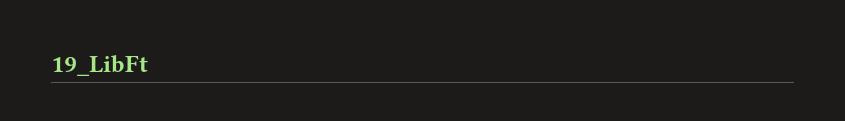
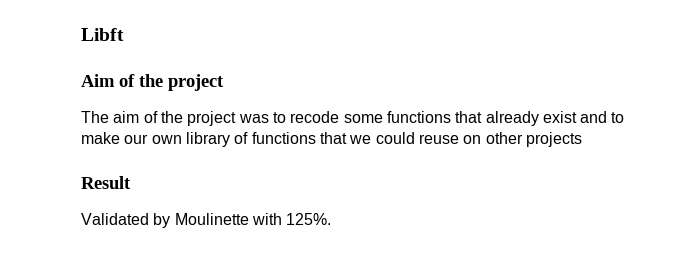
- 19_LibFt
+ Libft
+ Aim of the project
+ The aim of the project was to recode some functions that already exist and to make our own library of functions that we could reuse on other projects
+ Result
+ Validated by Moulinette with 125%.

